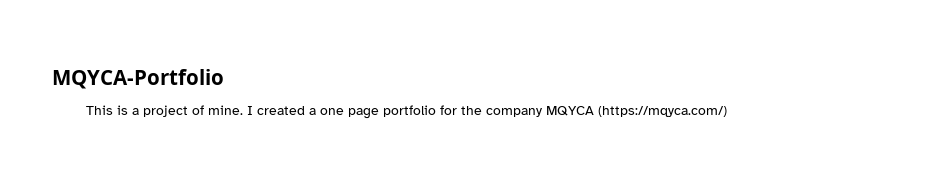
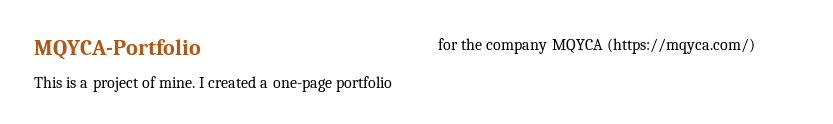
- I created a one page portfolio for the company MQYCA (https://mqyca.com/)
+ I created a one-page portfolio for the company MQYCA (https://mqyca.com/)

